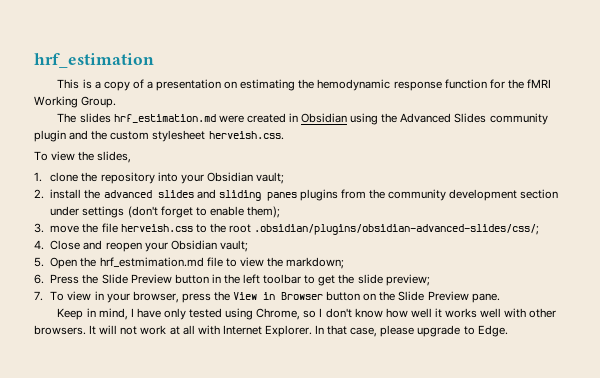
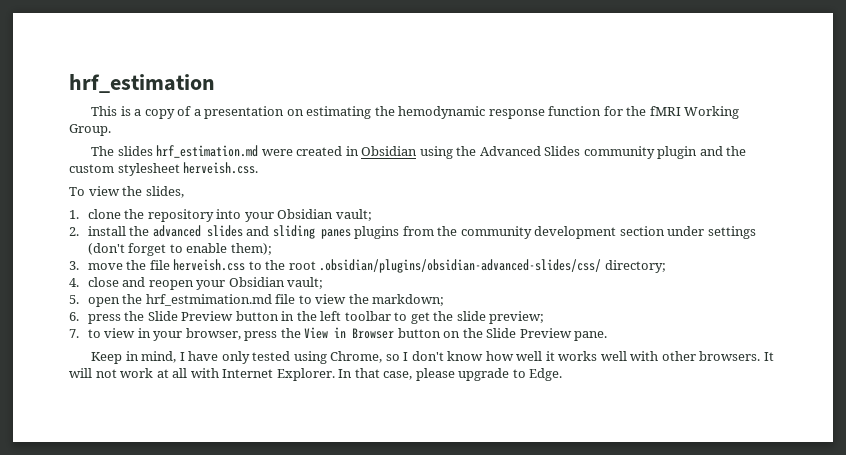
- 3. move the file herveish.css to the root .obsidian/plugins/obsidian-advanced-slides/css/;
+ 3. move the file herveish.css to the root .obsidian/plugins/obsidian-advanced-slides/css/ directory;
- 4. Close and reopen your Obsidian vault;
+ 4. close and reopen your Obsidian vault;
- 5. Open the hrf_estmimation.md file to view the markdown;
+ 5. open the hrf_estmimation.md file to view the markdown;
- 6. Press the Slide Preview button in the left toolbar to get the slide preview;
+ 6. press the Slide Preview button in the left toolbar to get the slide preview;
- 7. To view in your browser, press the View in Browser button on the Slide Preview pane.
+ 7. to view in your browser, press the View in Browser button on the Slide Preview pane.

